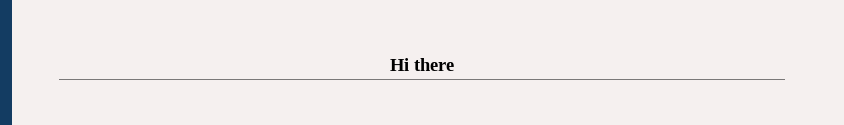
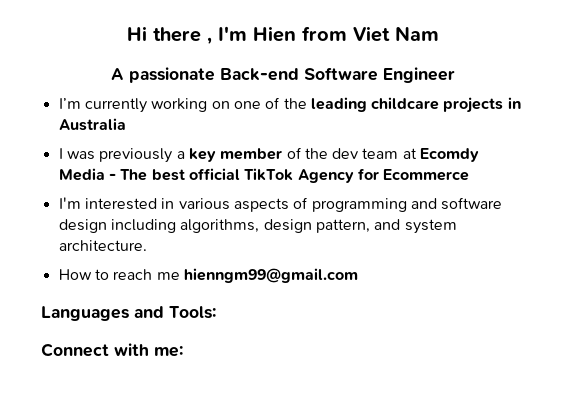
- Hi there
+ Hi there , I'm Hien from Viet Nam
+ A passionate Back-end Software Engineer
+ I’m currently working on one of the leading childcare projects in Australia
+ I was previously a key member of the dev team at Ecomdy Media - The best official TikTok Agency for Ecommerce
+ I'm interested in various aspects of programming and software design including algorithms, design pattern, and system architecture.
+ How to reach me hienngm99@gmail.com
+ Languages and Tools:
+ Connect with me:

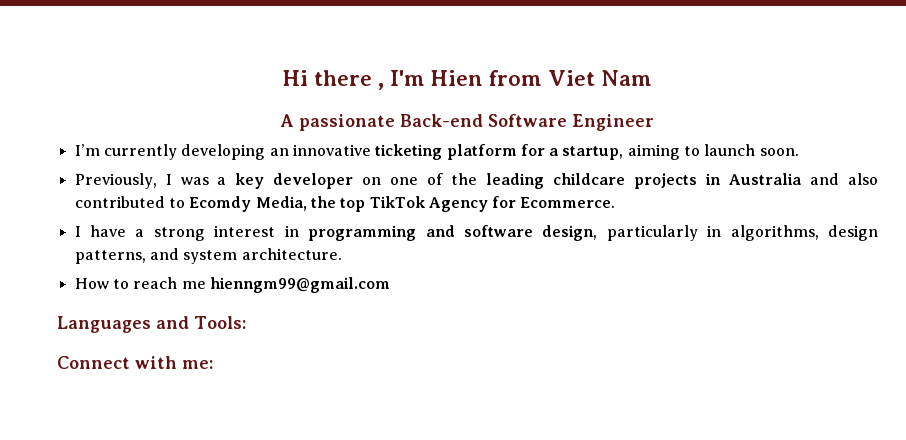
- I’m currently working on one of the leading childcare projects in Australia
- I was previously a key member of the dev team at Ecomdy Media - The best official TikTok Agency for Ecommerce
- I'm interested in various aspects of programming and software design including algorithms, design pattern, and system architecture.
+ I’m currently developing an innovative ticketing platform for a startup, aiming to launch soon.
+ Previously, I was a key developer on one of the leading childcare projects in Australia and also contributed to Ecomdy Media, the top TikTok Agency for Ecommerce.
+ I have a strong interest in programming and software design, particularly in algorithms, design patterns, and system architecture.

